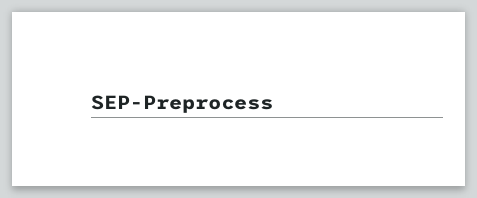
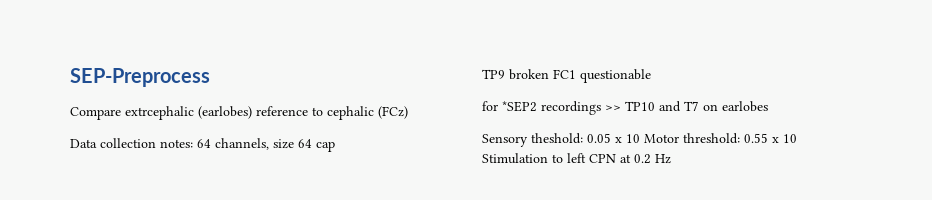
+ Compare extrcephalic (earlobes) reference to cephalic (FCz)
+ Data collection notes: 64 channels, size 64 cap
+ TP9 broken FC1 questionable
+ for *SEP2 recordings >> TP10 and T7 on earlobes
+ Sensory theshold: 0.05 x 10 Motor threshold: 0.55 x 10 Stimulation to left CPN at 0.2 Hz

